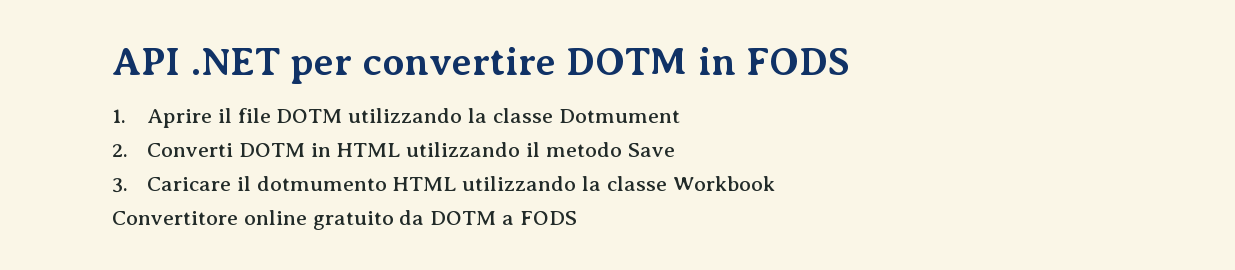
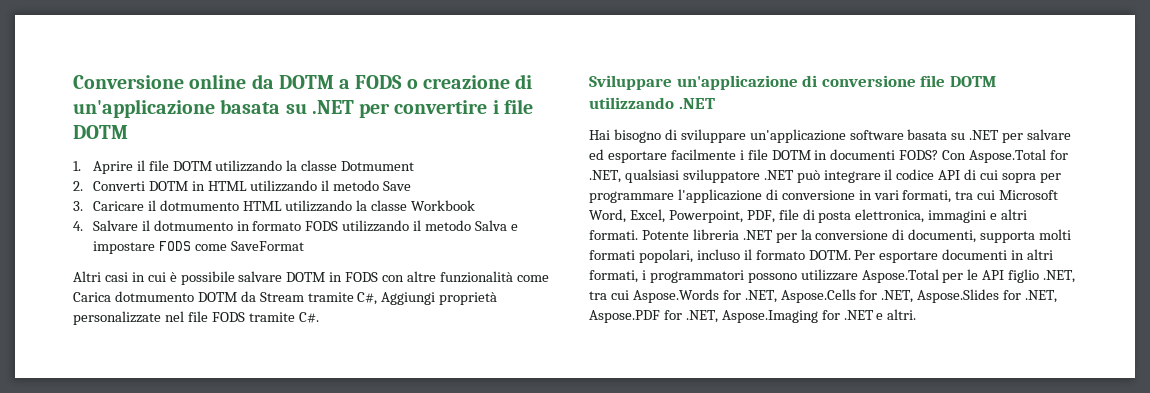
- API .NET per convertire DOTM in FODS
+ Conversione online da DOTM a FODS o creazione di un'applicazione basata su .NET per convertire i file DOTM
- Convertitore online gratuito da DOTM a FODS
+ 4. Salvare il dotmumento in formato FODS utilizzando il metodo Salva e impostare FODS come SaveFormat
+ Altri casi in cui è possibile salvare DOTM in FODS con altre funzionalità come Carica dotmumento DOTM da Stream tramite C#, Aggiungi proprietà personalizzate nel file FODS tramite C#.
+ Sviluppare un'applicazione di conversione file DOTM utilizzando .NET
+ Hai bisogno di sviluppare un'applicazione software basata su .NET per salvare ed esportare facilmente i file DOTM in documenti FODS? Con Aspose.Total for .NET, qualsiasi sviluppatore .NET può integrare il codice API di cui sopra per programmare l'applicazione di conversione in vari formati, tra cui Microsoft Word, Excel, Powerpoint, PDF, file di posta elettronica, immagini e altri formati. Potente libreria .NET per la conversione di documenti, supporta molti formati popolari, incluso il formato DOTM. Per esportare documenti in altri formati, i programmatori possono utilizzare Aspose.Total per le API figlio .NET, tra cui Aspose.Words for .NET, Aspose.Cells for .NET, Aspose.Slides for .NET, Aspose.PDF for .NET, Aspose.Imaging for .NET e altri.

